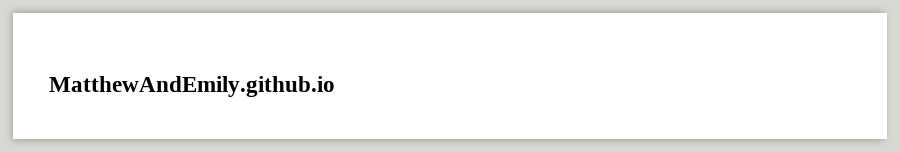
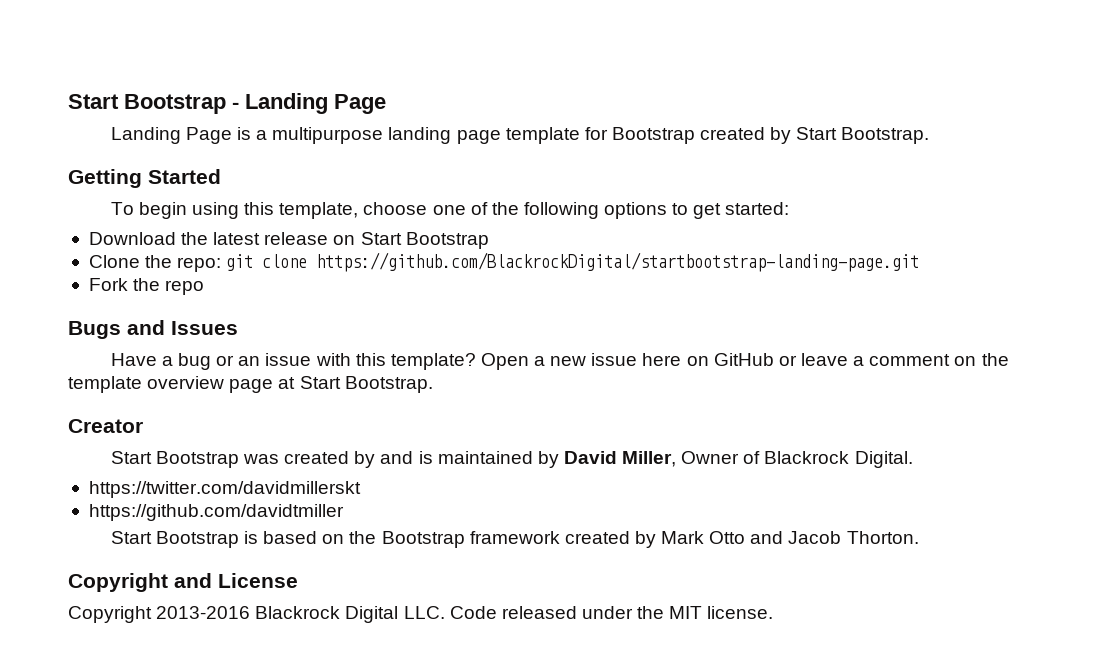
- MatthewAndEmily.github.io
+ Start Bootstrap - Landing Page
+ Landing Page is a multipurpose landing page template for Bootstrap created by Start Bootstrap.
+ Getting Started
+ To begin using this template, choose one of the following options to get started:
+ Download the latest release on Start Bootstrap
+ Clone the repo: git clone https://github.com/BlackrockDigital/startbootstrap-landing-page.git
+ Fork the repo
+ Bugs and Issues
+ Have a bug or an issue with this template? Open a new issue here on GitHub or leave a comment on the template overview page at Start Bootstrap.
+ Creator
+ Start Bootstrap was created by and is maintained by David Miller, Owner of Blackrock Digital.
+ https://twitter.com/davidmillerskt
+ https://github.com/davidtmiller
+ Start Bootstrap is based on the Bootstrap framework created by Mark Otto and Jacob Thorton.
+ Copyright and License
+ Copyright 2013-2016 Blackrock Digital LLC. Code released under the MIT license.

